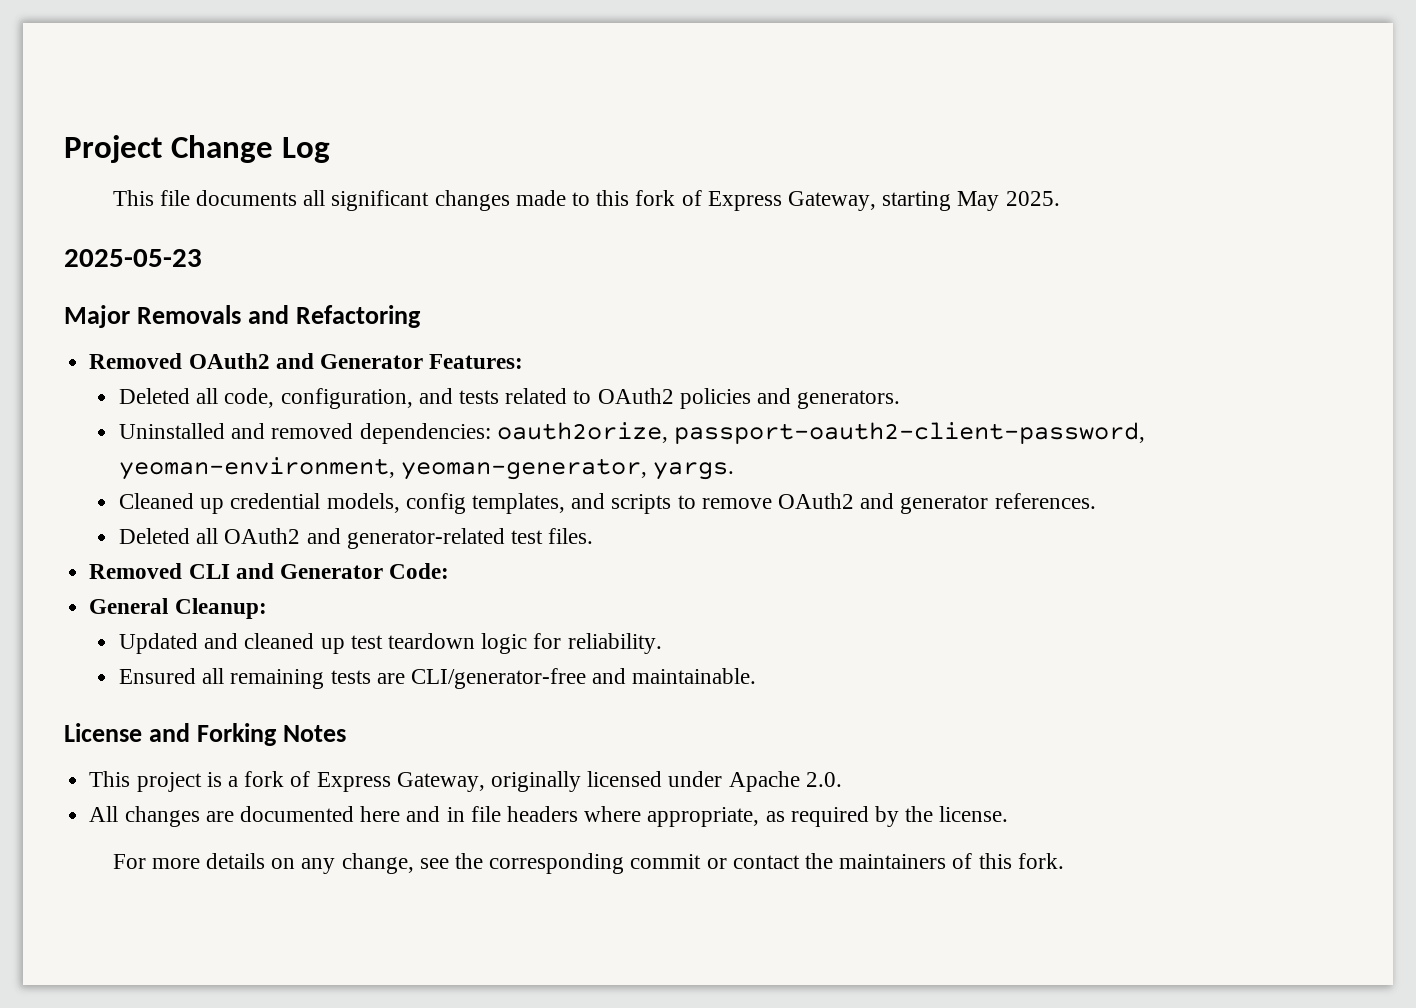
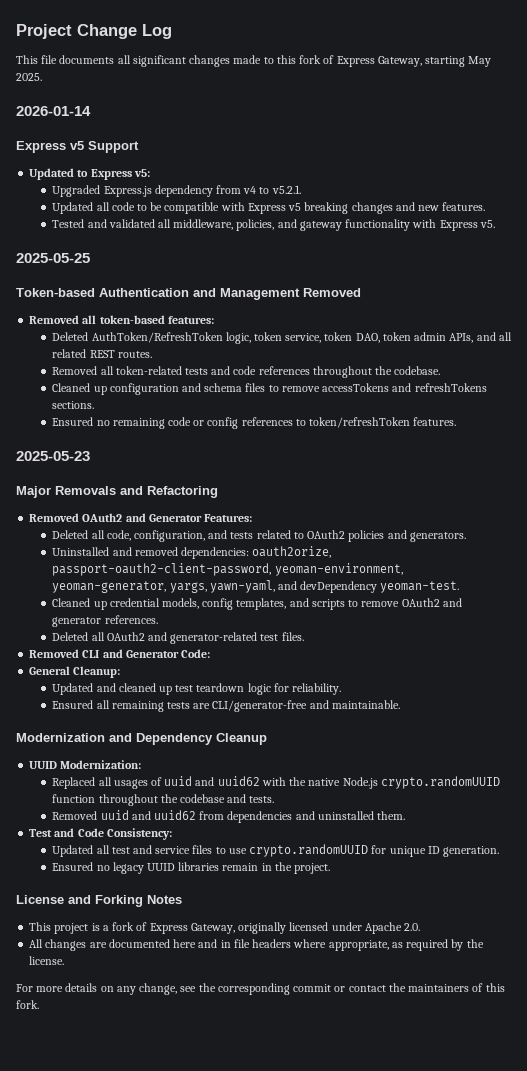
+ 2026-01-14
+ Express v5 Support
+ Updated to Express v5:
+ Upgraded Express.js dependency from v4 to v5.2.1.
+ Updated all code to be compatible with Express v5 breaking changes and new features.
+ Tested and validated all middleware, policies, and gateway functionality with Express v5.
+ 2025-05-25
+ Token-based Authentication and Management Removed
+ Removed all token-based features:
+ Deleted AuthToken/RefreshToken logic, token service, token DAO, token admin APIs, and all related REST routes.
+ Removed all token-related tests and code references throughout the codebase.
+ Cleaned up configuration and schema files to remove accessTokens and refreshTokens sections.
+ Ensured no remaining code or config references to token/refreshToken features.
- Uninstalled and removed dependencies: oauth2orize, passport-oauth2-client-password, yeoman-environment, yeoman-generator, yargs.
+ Uninstalled and removed dependencies: oauth2orize, passport-oauth2-client-password, yeoman-environment, yeoman-generator, yargs, yawn-yaml, and devDependency yeoman-test.
+ Modernization and Dependency Cleanup
+ UUID Modernization:
+ Replaced all usages of uuid and uuid62 with the native Node.js crypto.randomUUID function throughout the codebase and tests.
+ Removed uuid and uuid62 from dependencies and uninstalled them.
+ Test and Code Consistency:
+ Updated all test and service files to use crypto.randomUUID for unique ID generation.
+ Ensured no legacy UUID libraries remain in the project.

